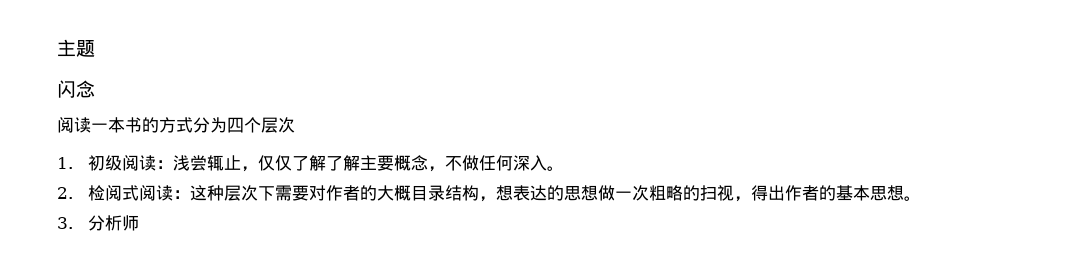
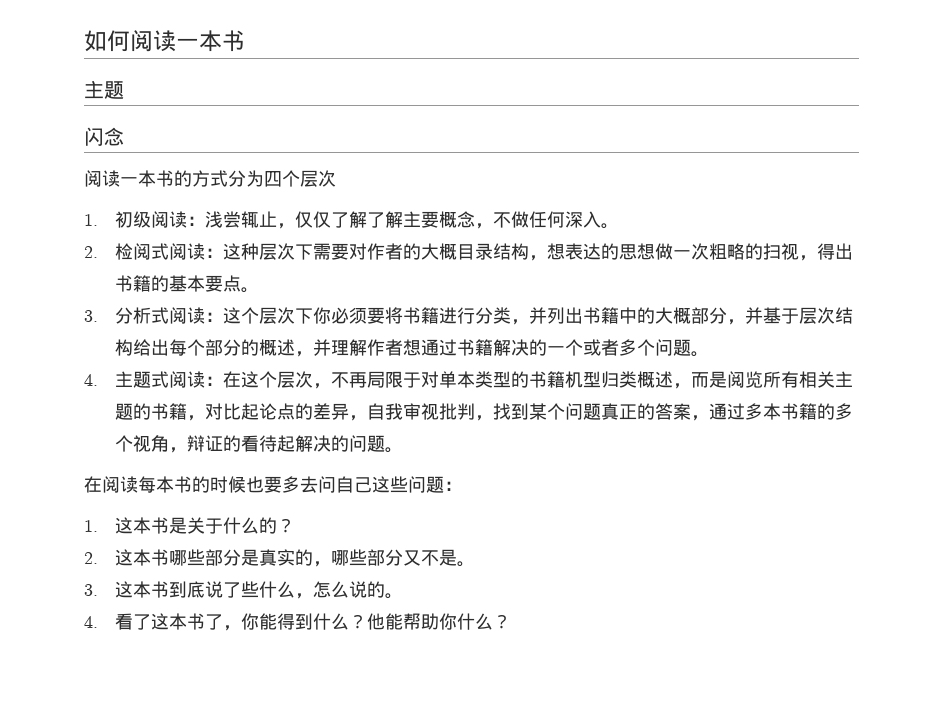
+ 如何阅读一本书
- 2.检阅式阅读：这种层次下需要对作者的大概目录结构，想表达的思想做一次粗略的扫视，得出作者的基本思想。
+ 2.检阅式阅读：这种层次下需要对作者的大概目录结构，想表达的思想做一次粗略的扫视，得出书籍的基本要点。
- 3.分析师
+ 3.分析式阅读：这个层次下你必须要将书籍进行分类，并列出书籍中的大概部分，并基于层次结构给出每个部分的概述，并理解作者想通过书籍解决的一个或者多个问题。
+ 4.主题式阅读：在这个层次，不再局限于对单本类型的书籍机型归类概述，而是阅览所有相关主题的书籍，对比起论点的差异，自我审视批判，找到某个问题真正的答案，通过多本书籍的多个视角，辩证的看待起解决的问题。
+ 在阅读每本书的时候也要多去问自己这些问题：
+ 1.这本书是关于什么的？
+ 2.这本书哪些部分是真实的，哪些部分又不是。
+ 3.这本书到底说了些什么，怎么说的。
+ 4.看了这本书了，你能得到什么？他能帮助你什么？

